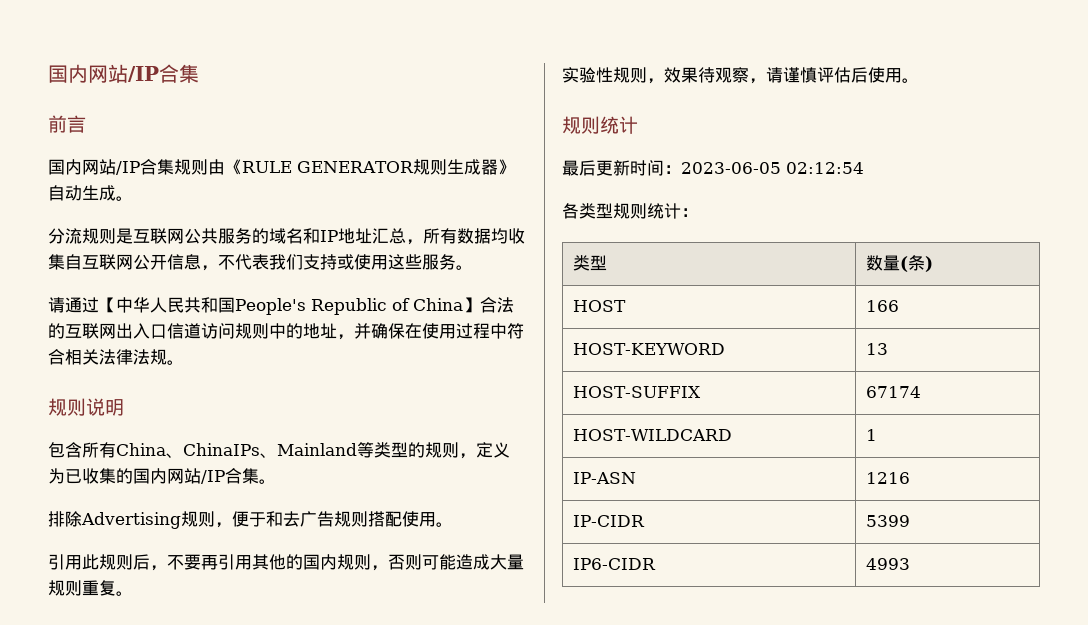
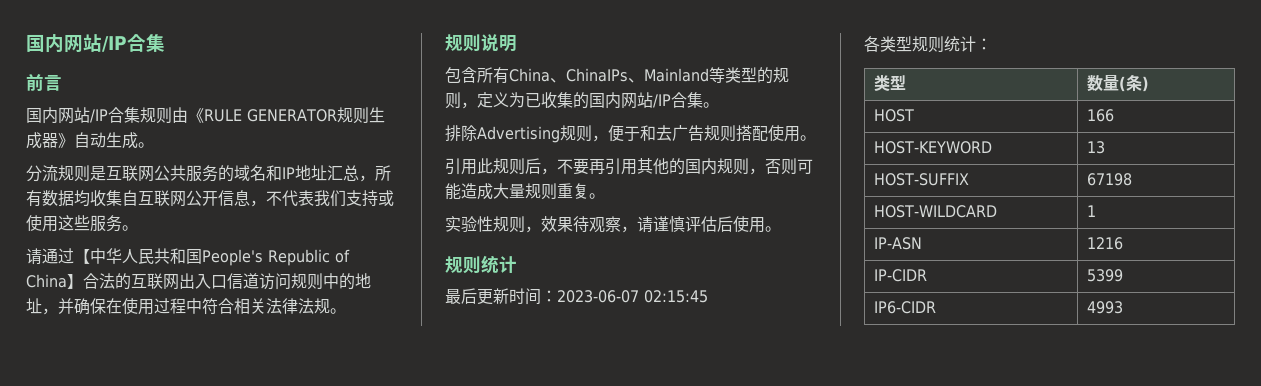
- 最后更新时间：2023-06-05 02:12:54
+ 最后更新时间：2023-06-07 02:15:45
- HOST-SUFFIX | 67174
+ HOST-SUFFIX | 67198

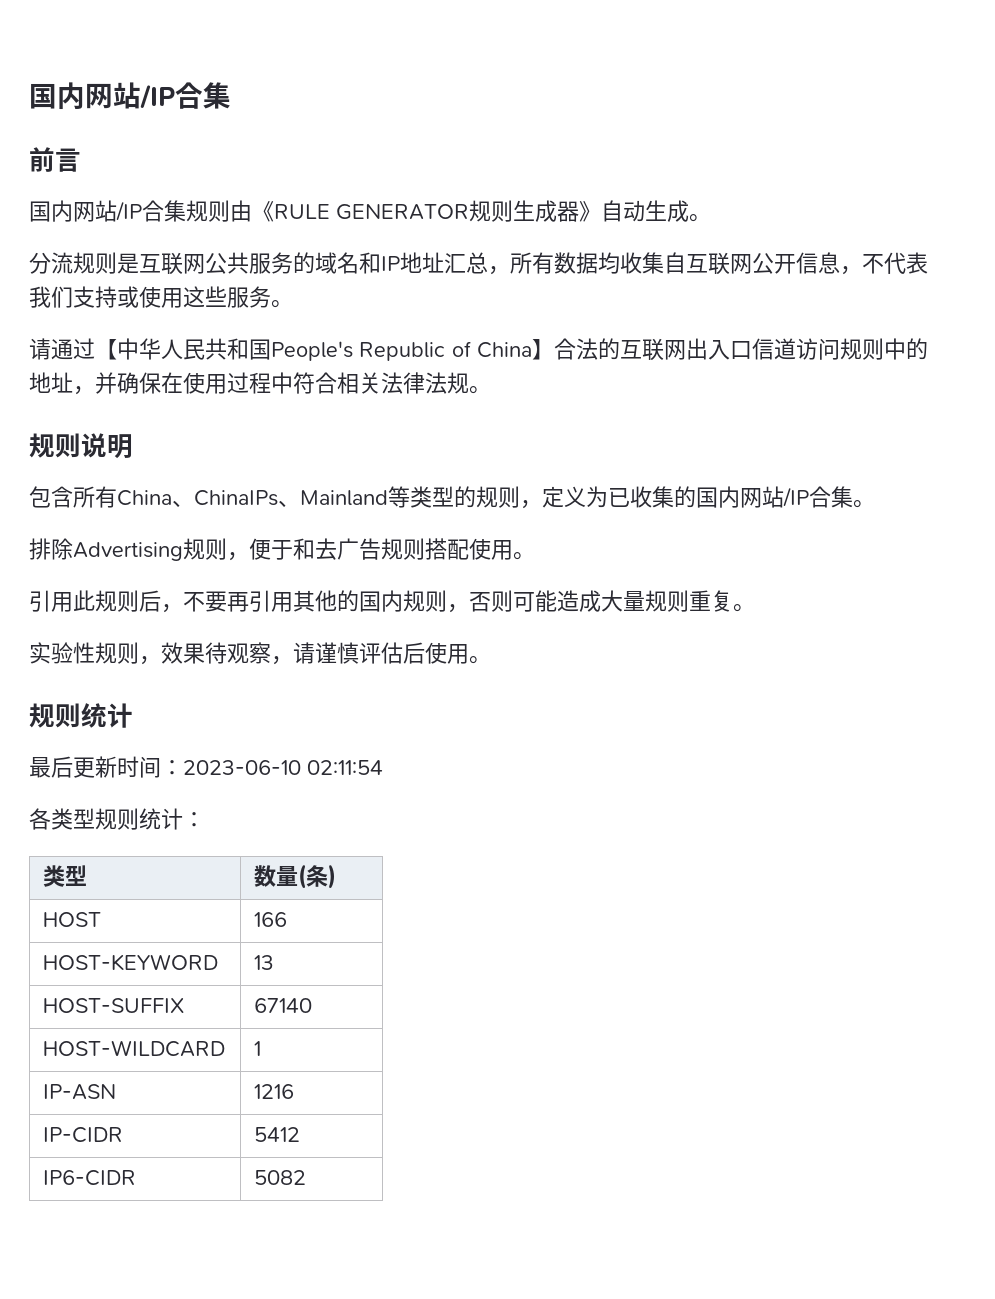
- 最后更新时间：2023-06-07 02:15:45
+ 最后更新时间：2023-06-10 02:11:54
- HOST-SUFFIX | 67198
+ HOST-SUFFIX | 67140
- IP-CIDR | 5399
+ IP-CIDR | 5412
- IP6-CIDR | 4993
+ IP6-CIDR | 5082

